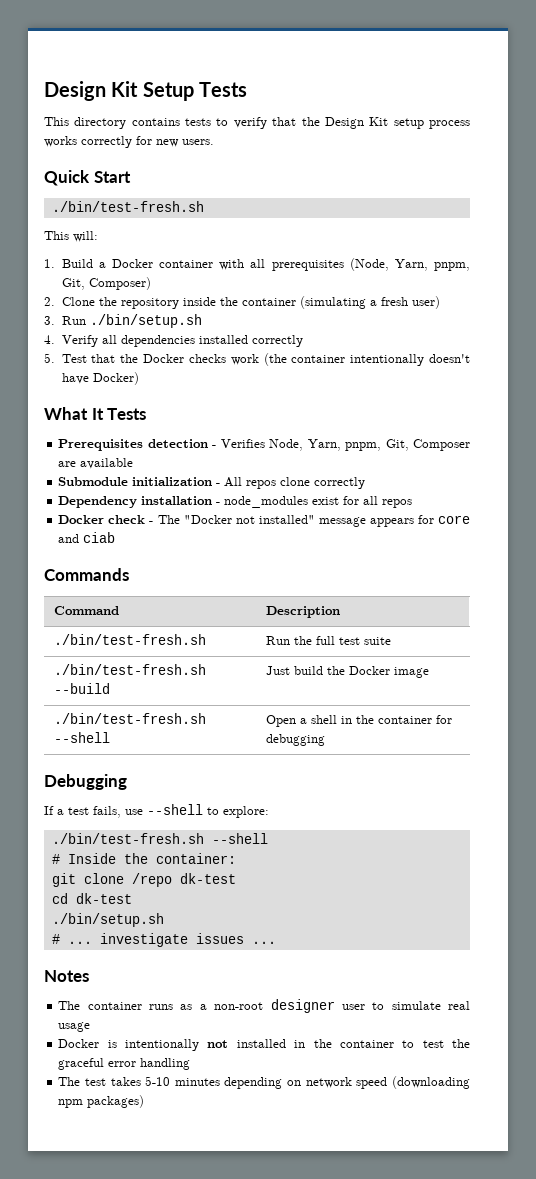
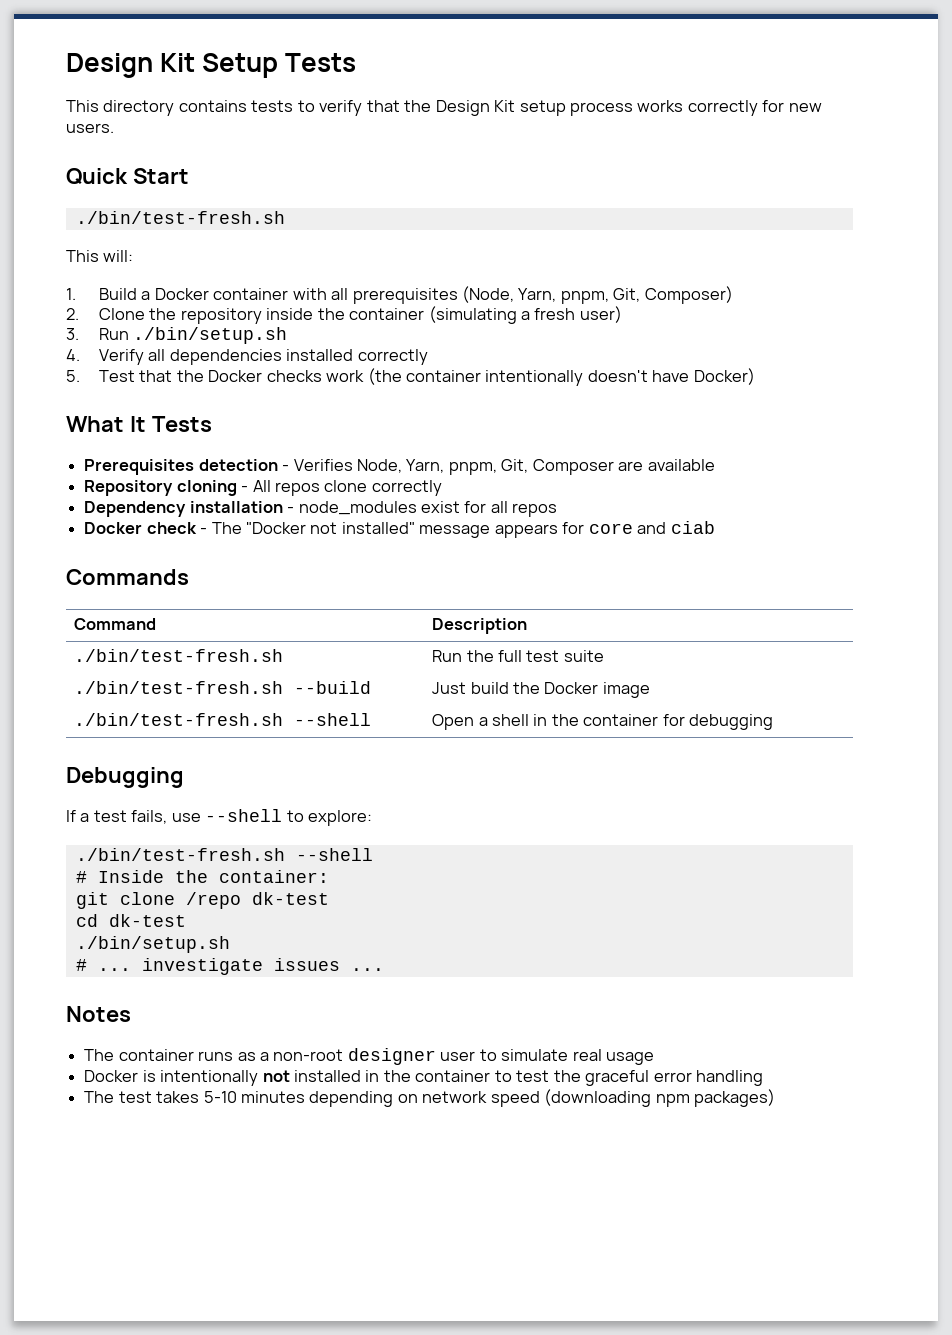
- Submodule initialization - All repos clone correctly
+ Repository cloning - All repos clone correctly

